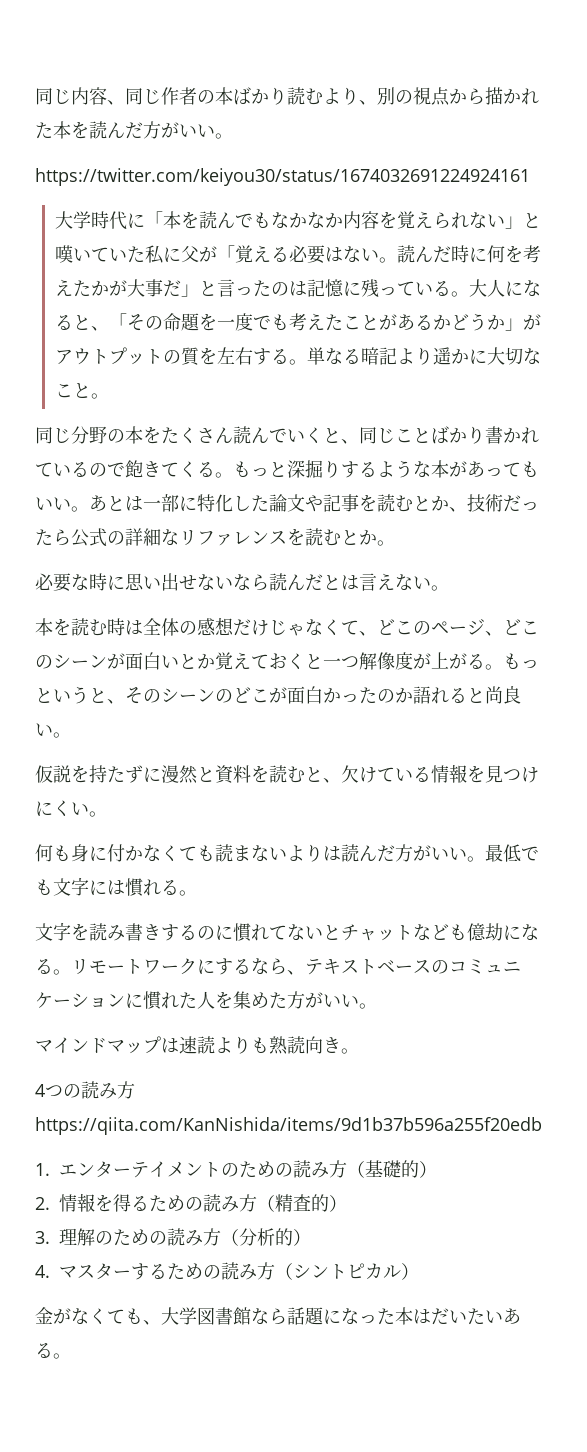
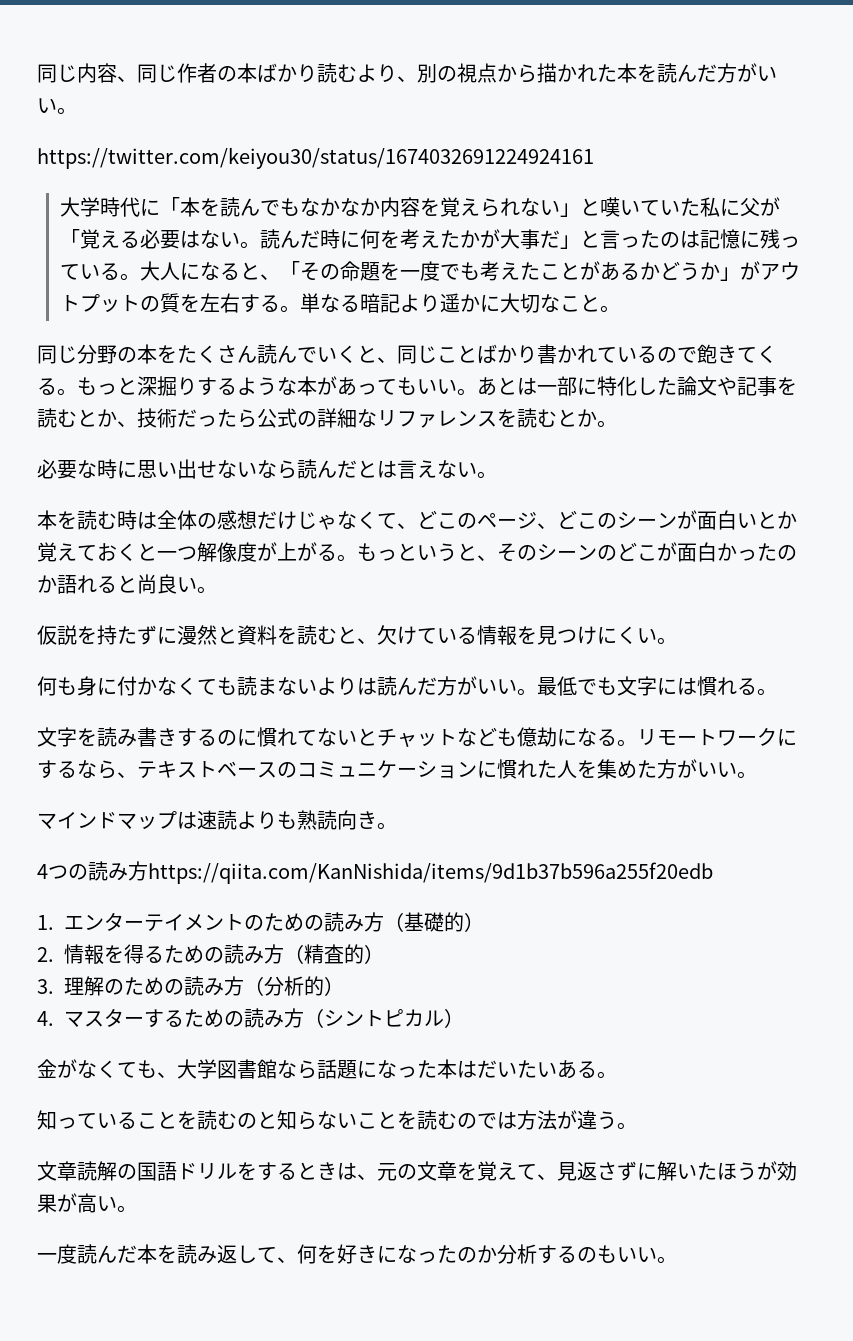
+ 知っていることを読むのと知らないことを読むのでは方法が違う。
+ 文章読解の国語ドリルをするときは、元の文章を覚えて、見返さずに解いたほうが効果が高い。
+ 一度読んだ本を読み返して、何を好きになったのか分析するのもいい。

